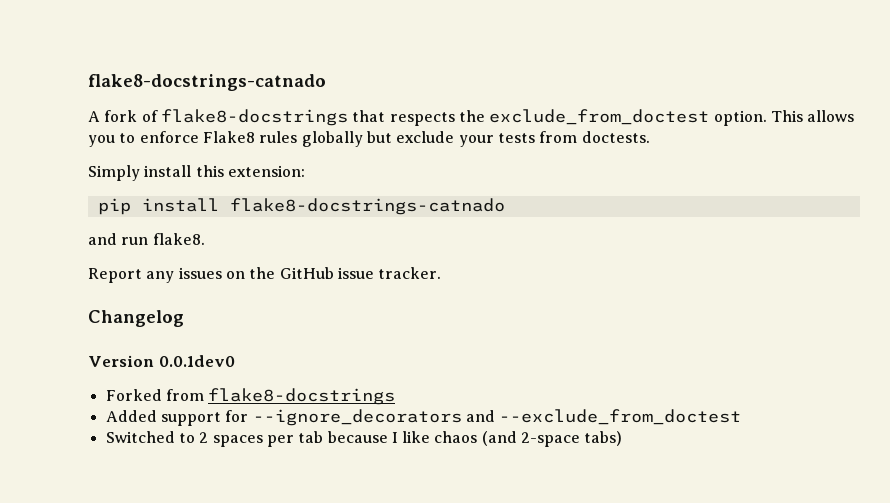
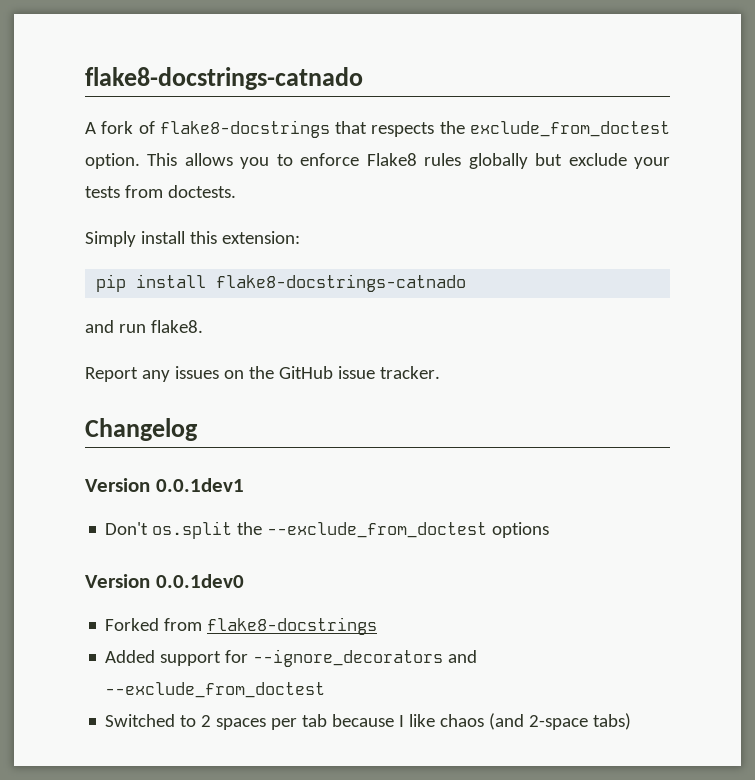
+ Version 0.0.1dev1
+ Don't os.split the --exclude_from_doctest options

